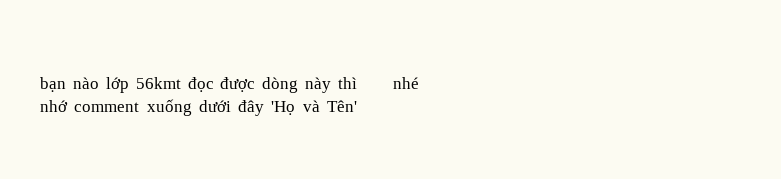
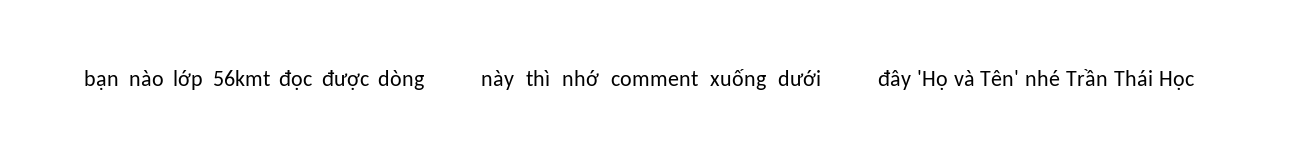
- bạn nào lớp 56kmt đọc được dòng này thì nhớ comment xuống dưới đây 'Họ và Tên' nhé
+ bạn nào lớp 56kmt đọc được dòng này thì nhớ comment xuống dưới đây 'Họ và Tên' nhé Trần Thái Học

